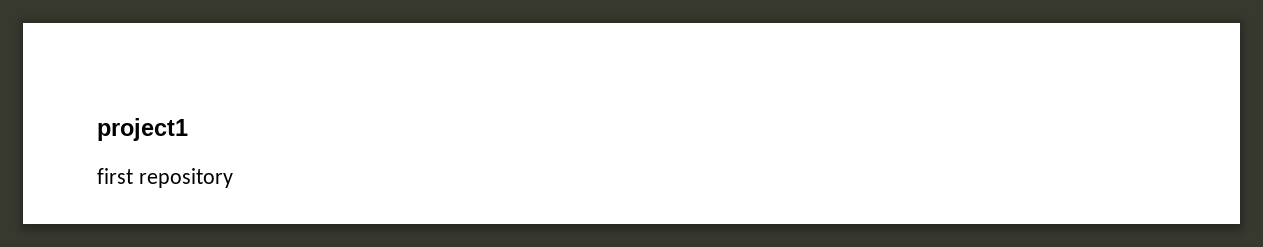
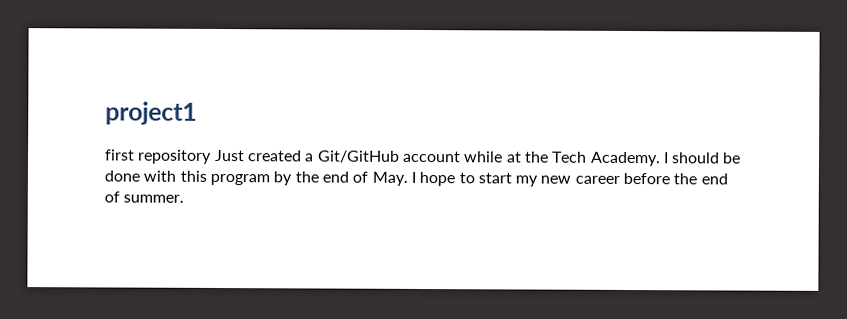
- first repository
+ first repository Just created a Git/GitHub account while at the Tech Academy. I should be done with this program by the end of May. I hope to start my new career before the end of summer.

